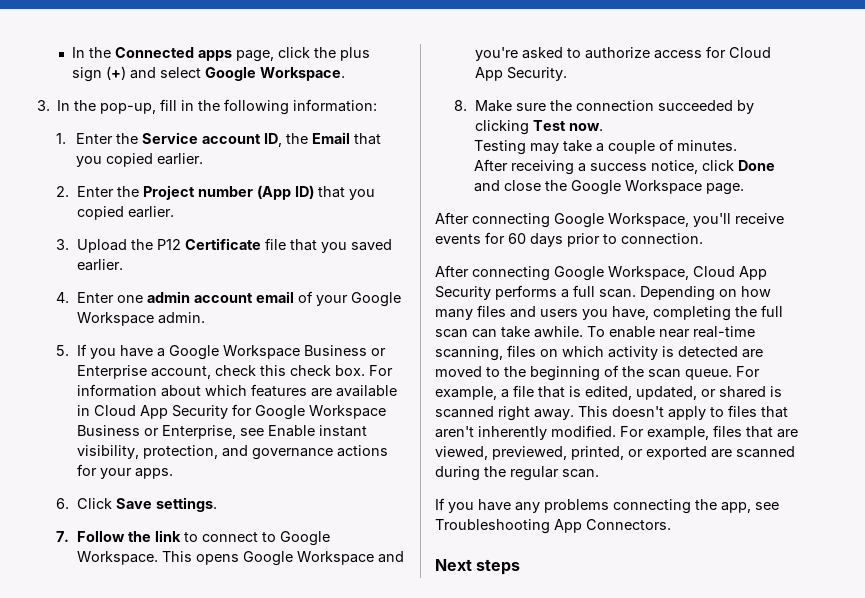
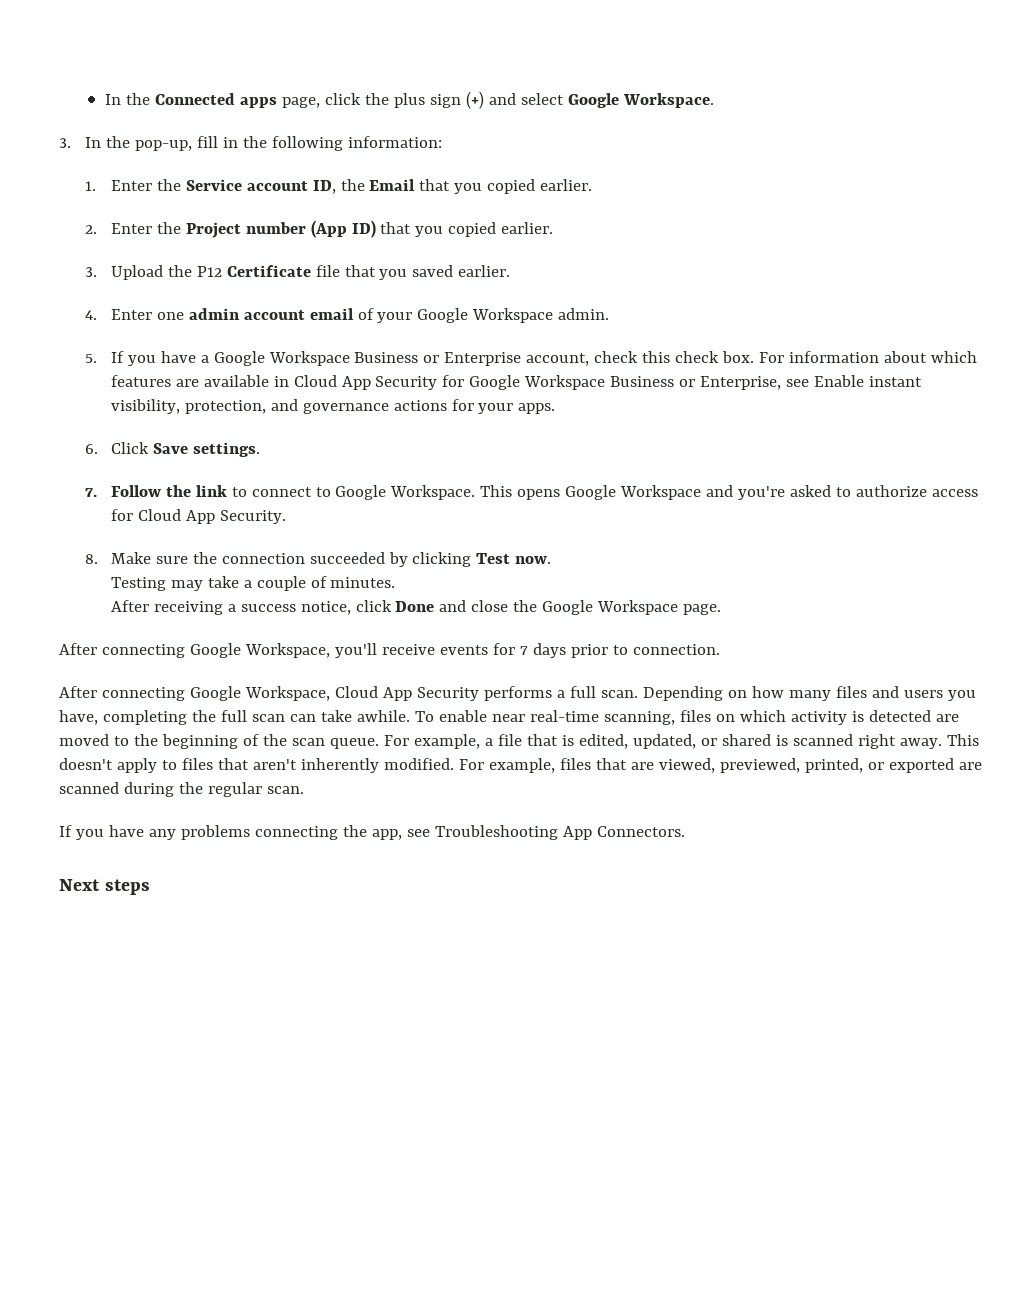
- After connecting Google Workspace, you'll receive events for 60 days prior to connection.
+ After connecting Google Workspace, you'll receive events for 7 days prior to connection.

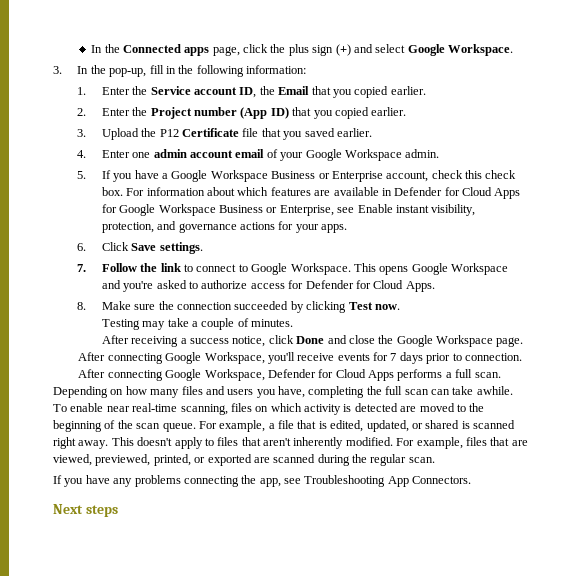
- For information about which features are available in Cloud App Security for Google Workspace Business or Enterprise, see Enable instant visibility, protection, and governance actions for your apps.
+ For information about which features are available in Defender for Cloud Apps for Google Workspace Business or Enterprise, see Enable instant visibility, protection, and governance actions for your apps.
- This opens Google Workspace and you're asked to authorize access for Cloud App Security.
+ This opens Google Workspace and you're asked to authorize access for Defender for Cloud Apps.
- After connecting Google Workspace, Cloud App Security performs a full scan.
+ After connecting Google Workspace, Defender for Cloud Apps performs a full scan.

